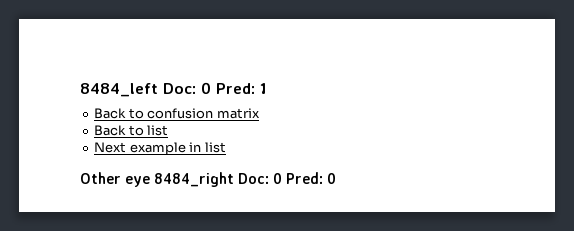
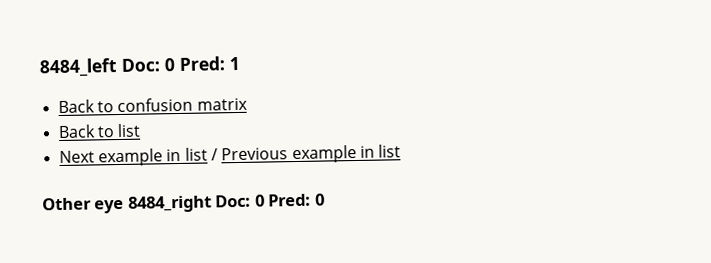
- Next example in list
+ Next example in list / Previous example in list

